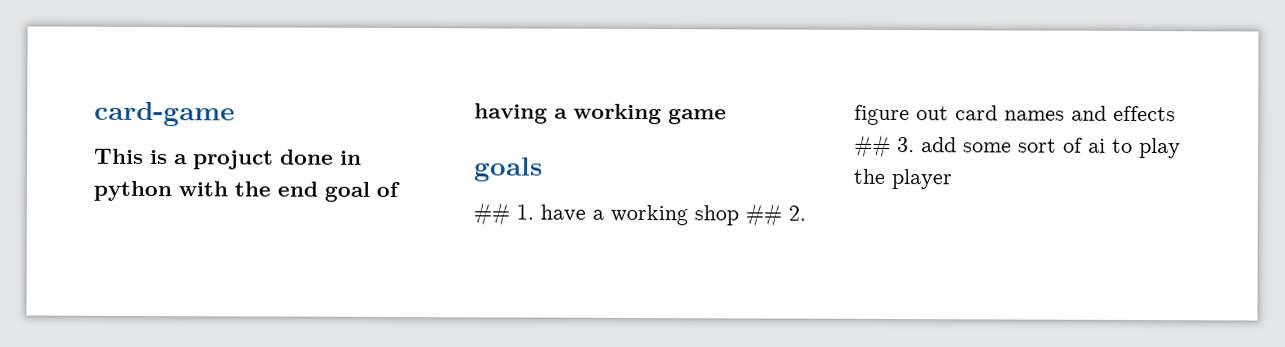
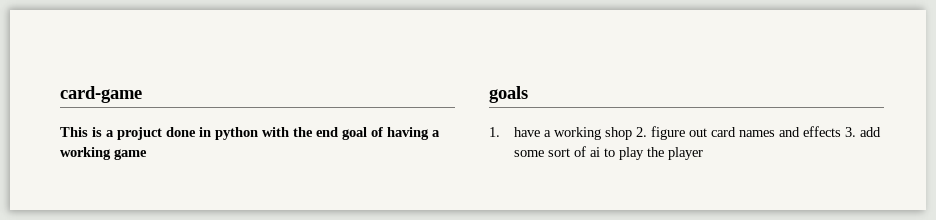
- ## 1. have a working shop ## 2. figure out card names and effects ## 3. add some sort of ai to play the player
+ 1. have a working shop 2. figure out card names and effects 3. add some sort of ai to play the player

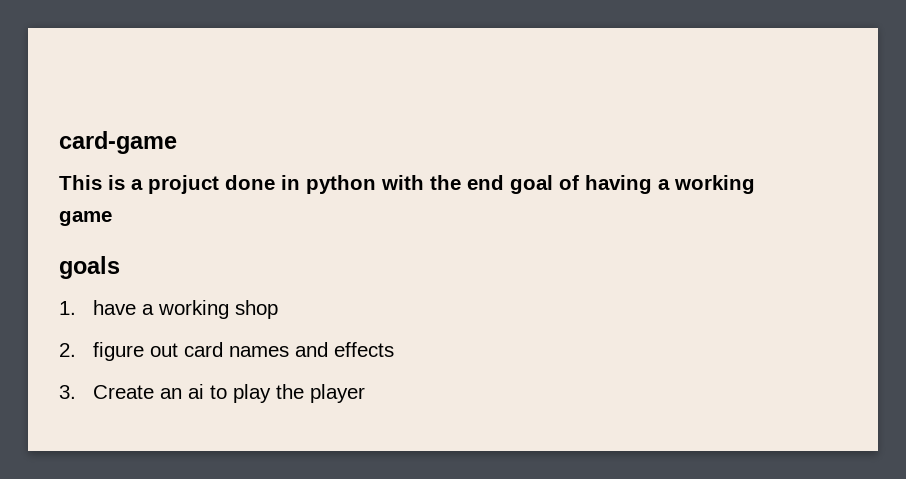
- 1. have a working shop 2. figure out card names and effects 3. add some sort of ai to play the player
+ 1. have a working shop
+ 2. figure out card names and effects
+ 3. Create an ai to play the player

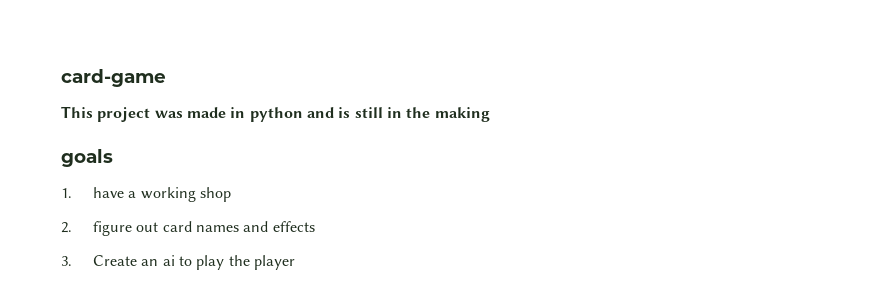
- This is a projuct done in python with the end goal of having a working game
+ This project was made in python and is still in the making

